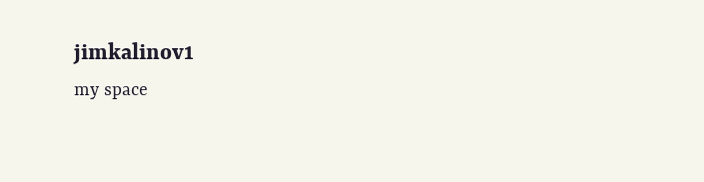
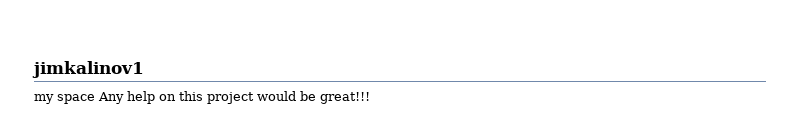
- my space
+ my space Any help on this project would be great!!!

